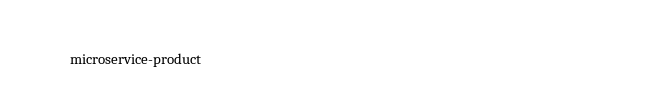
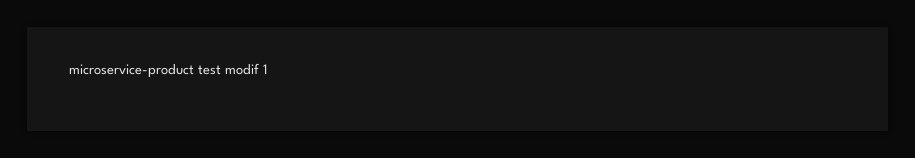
- microservice-product
+ microservice-product test modif 1

